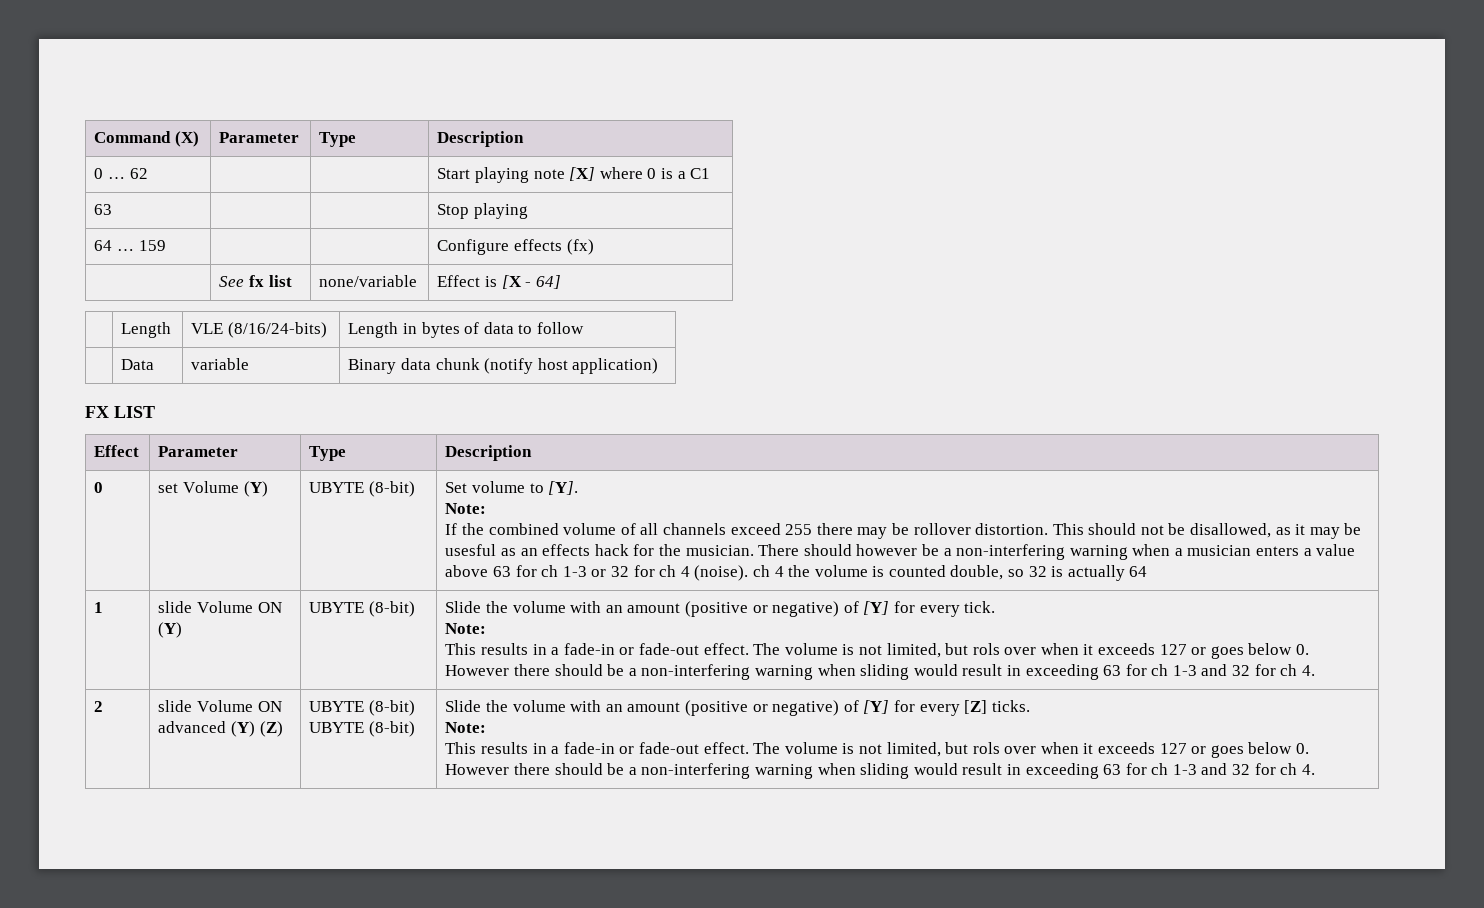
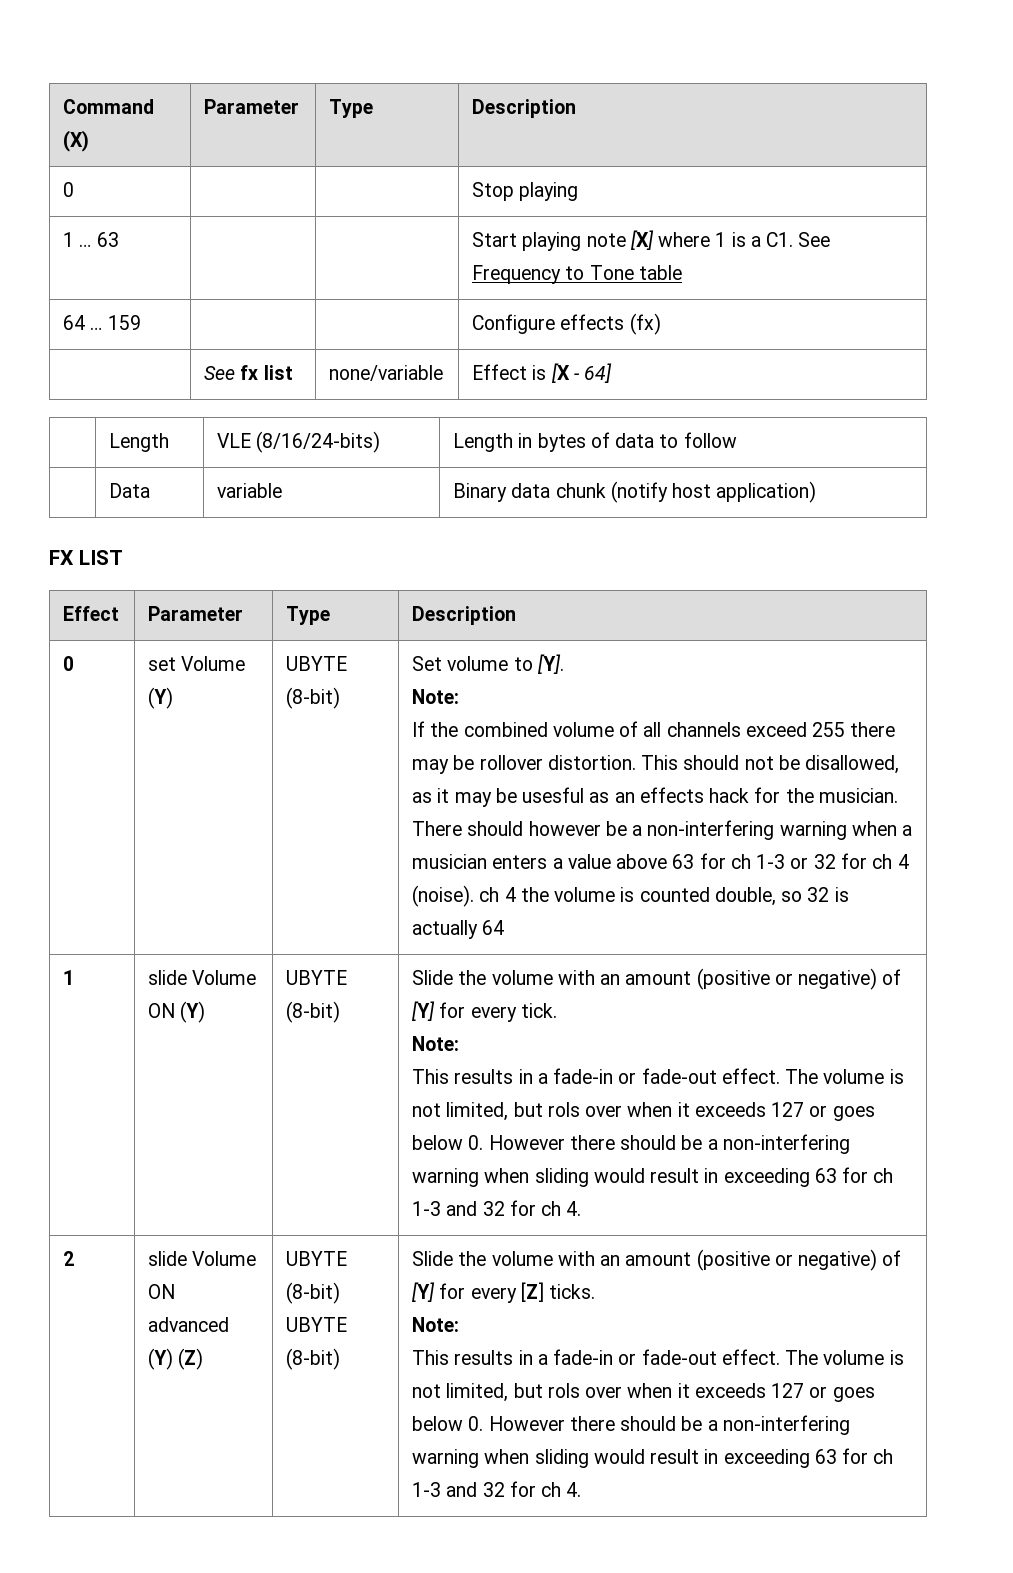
- 0 … 62 | | | Start playing note [X] where 0 is a C1
- 63 | | | Stop playing
+ 0 | | | Stop playing
+ 1 … 63 | | | Start playing note [X] where 1 is a C1. See Frequency to Tone table

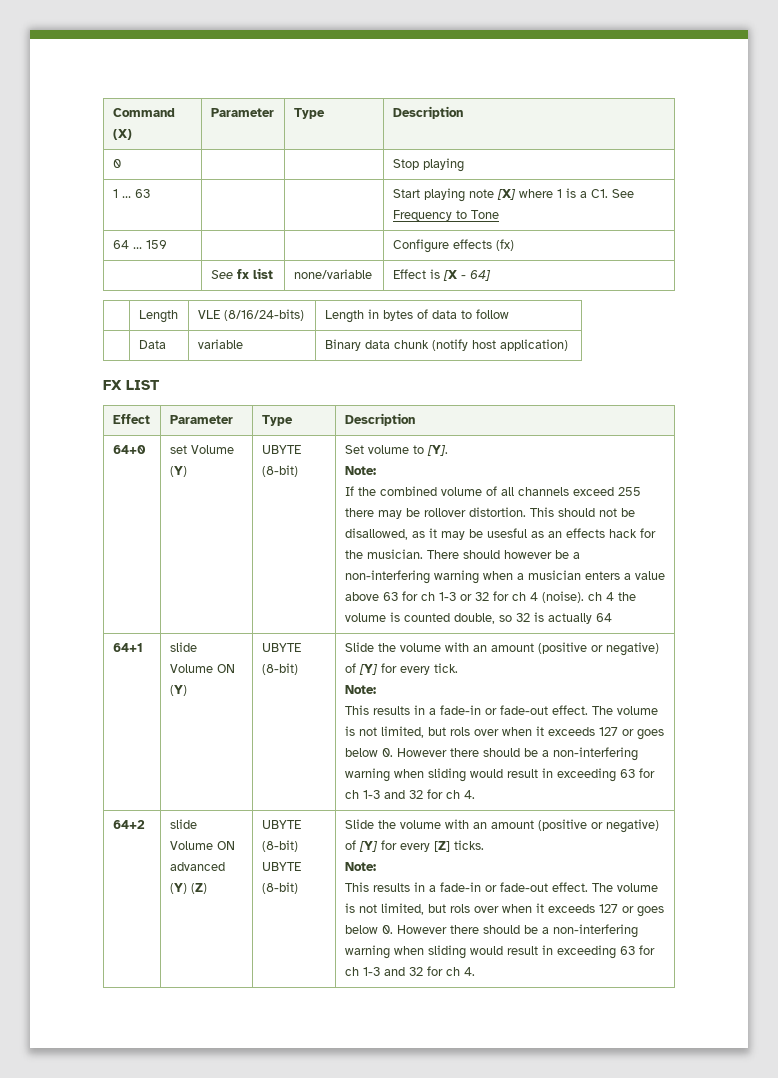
- 1 … 63 | | | Start playing note [X] where 1 is a C1. See Frequency to Tone table
+ 1 … 63 | | | Start playing note [X] where 1 is a C1. See Frequency to Tone
  Effect | Parameter | Type | Description
- 0
+ 64+0
  There should however be a non-interfering warning when a musician enters a value above 63 for ch 1-3 or 32 for ch 4 (noise). ch 4 the volume is counted double, so 32 is actually 64
- 1
+ 64+1
- 2
+ 64+2

